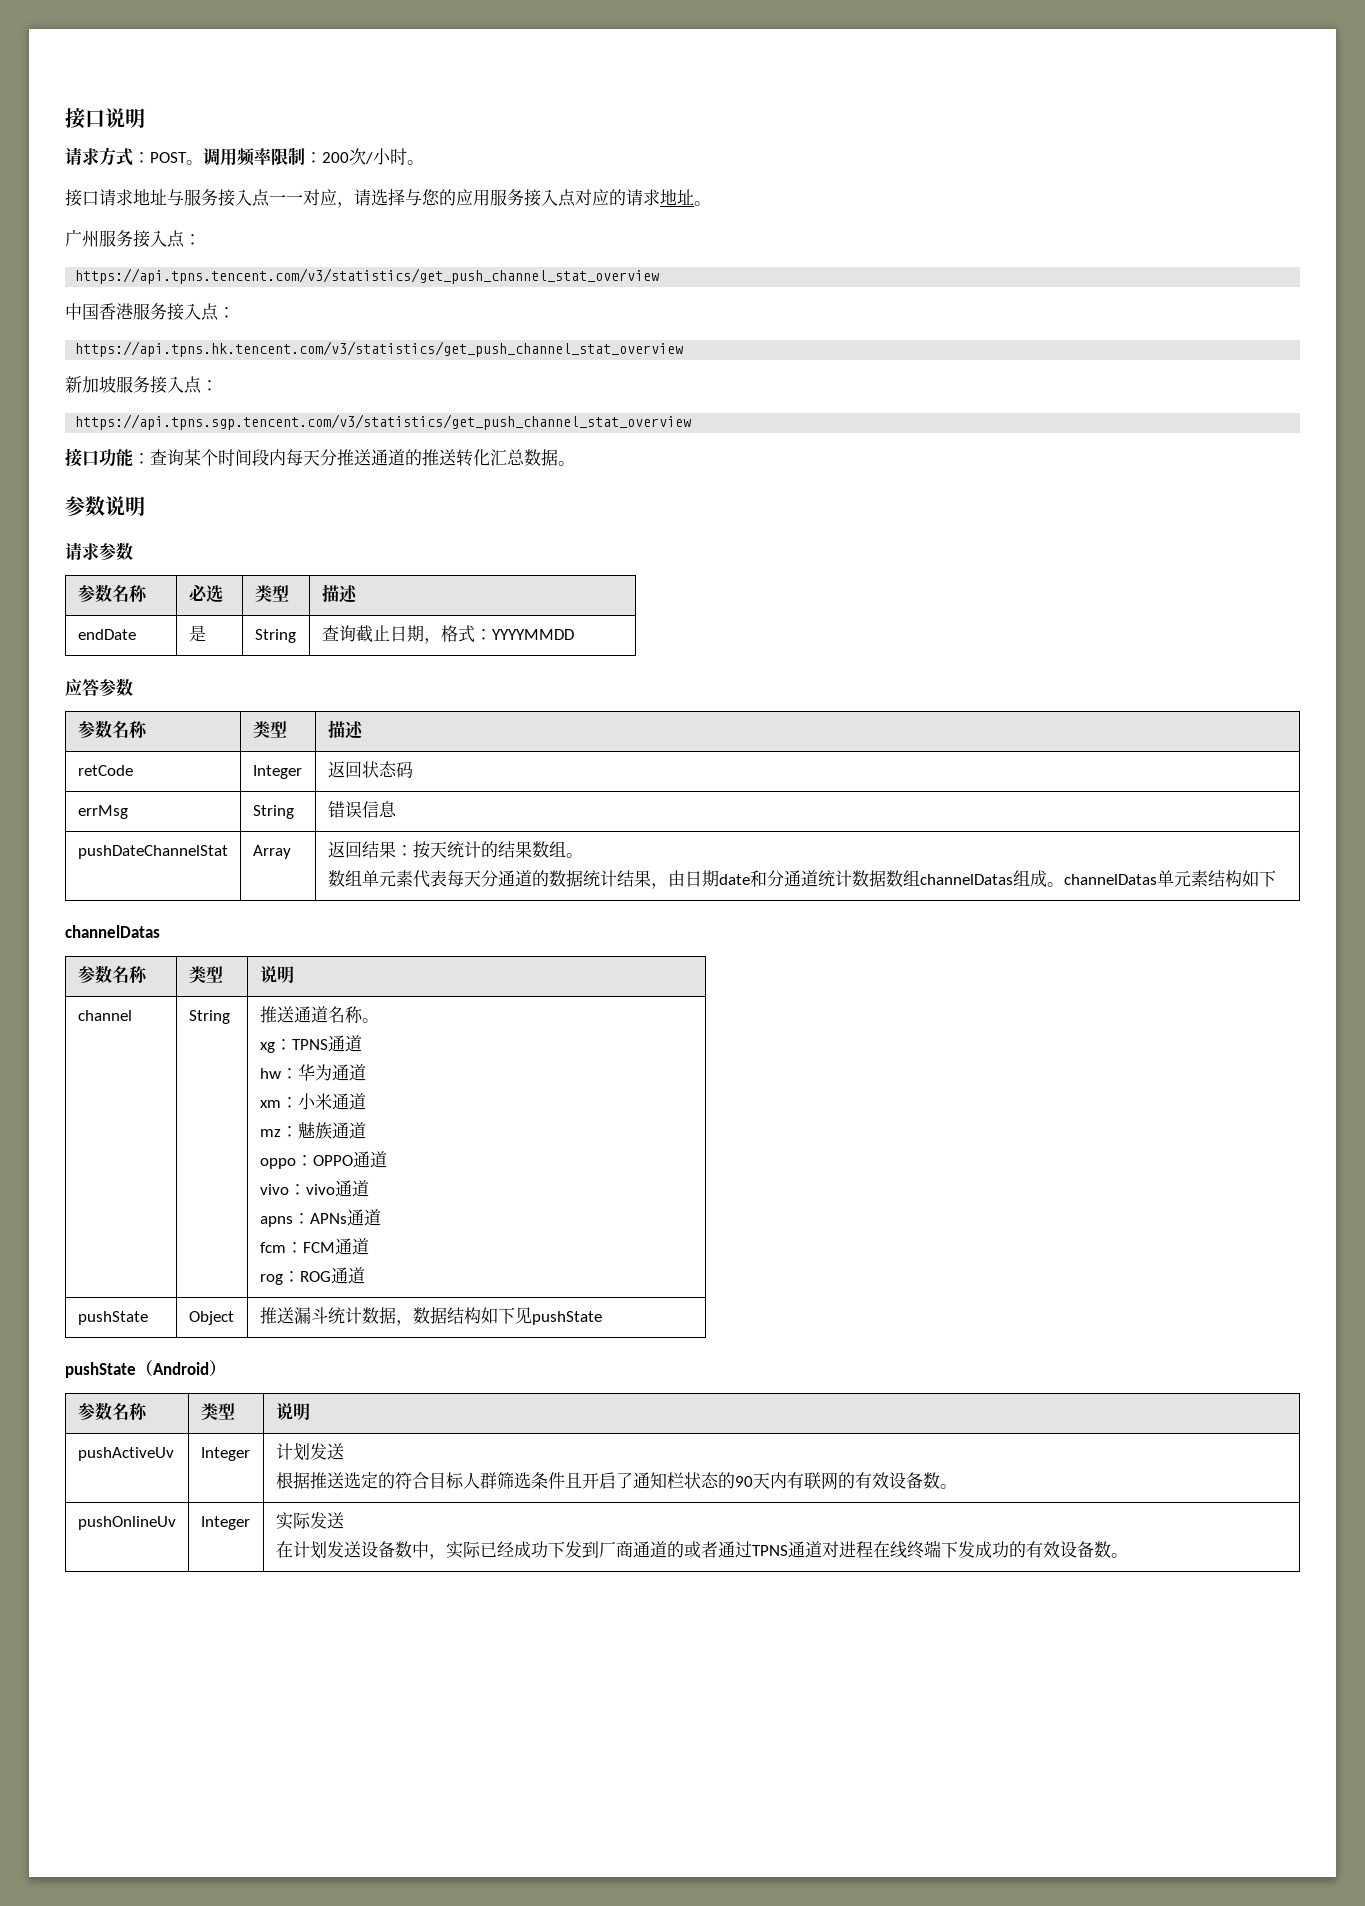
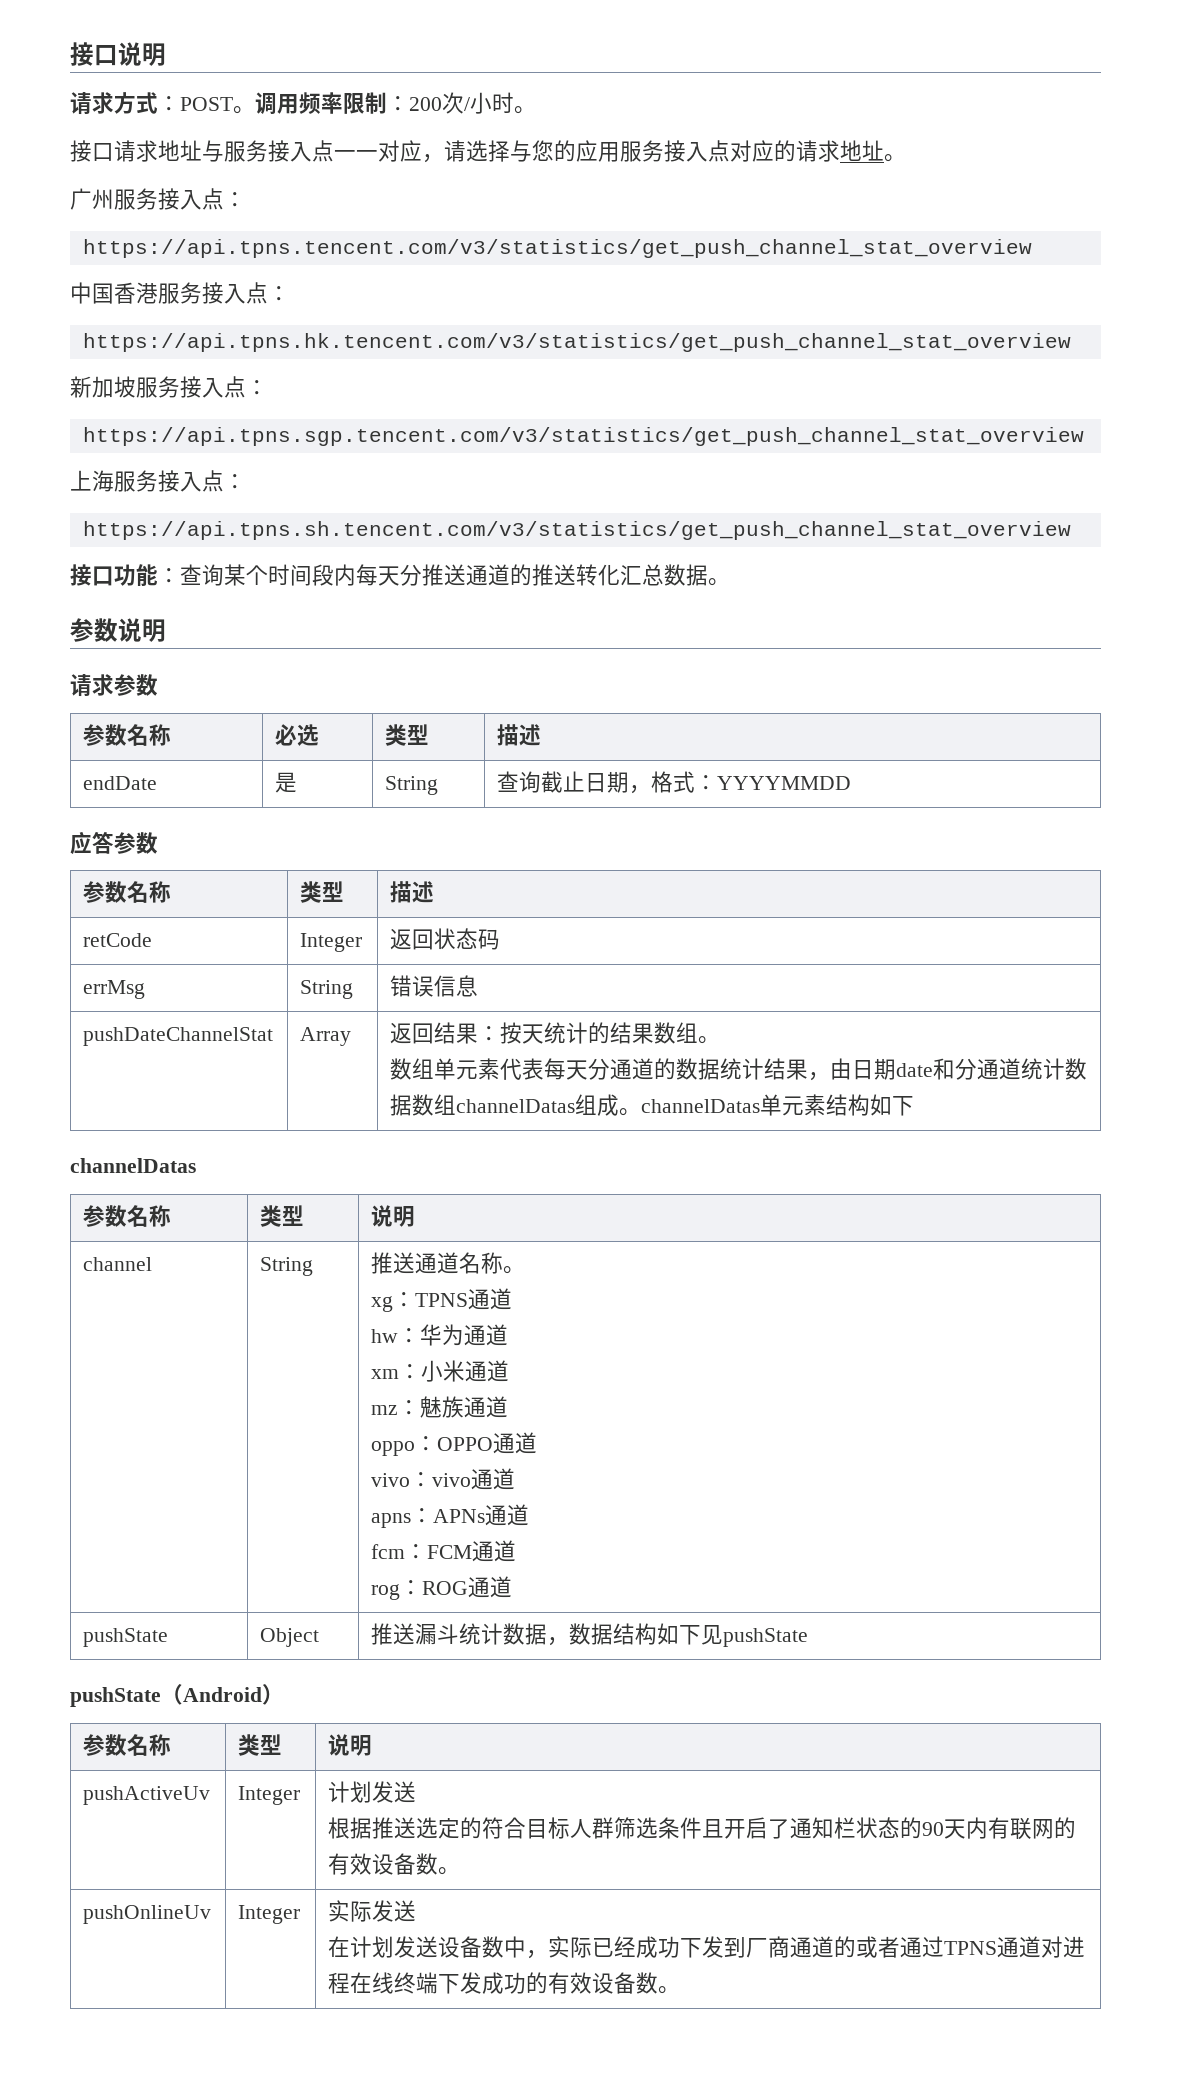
+ 上海服务接入点：
+ https://api.tpns.sh.tencent.com/v3/statistics/get_push_channel_stat_overview

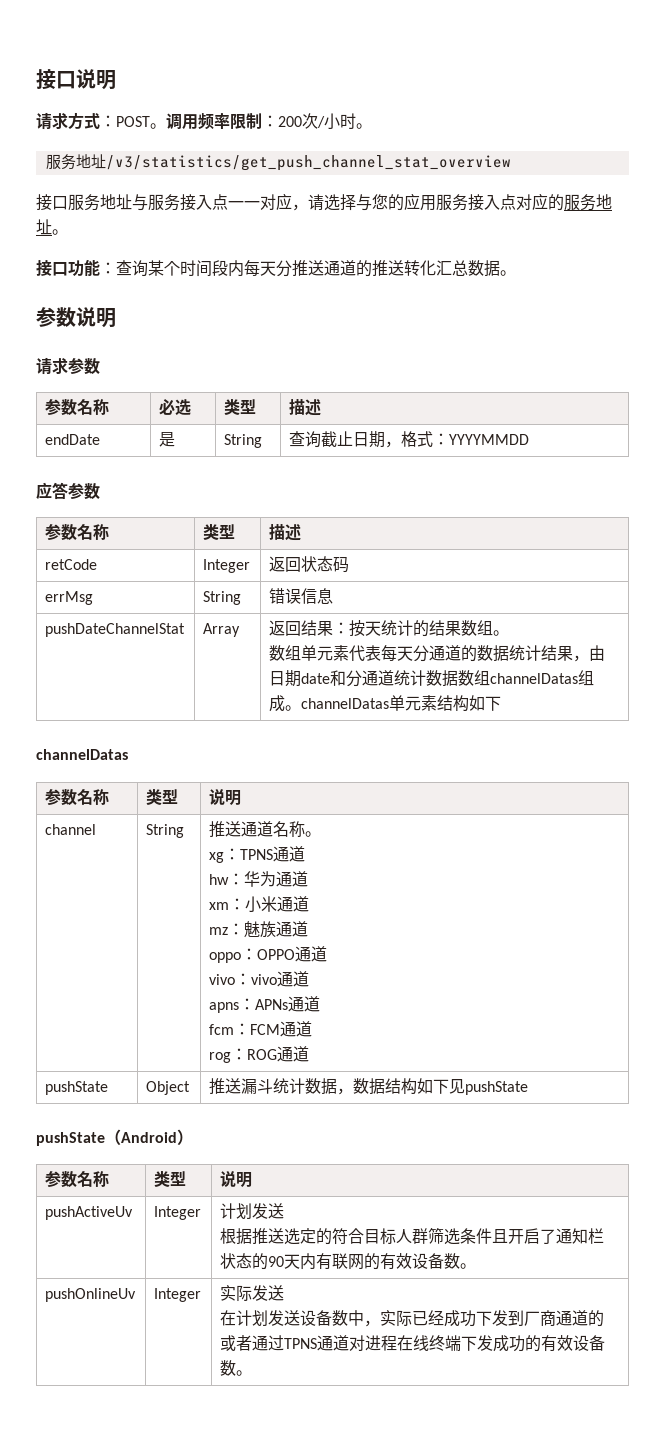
- 接口请求地址与服务接入点一一对应，请选择与您的应用服务接入点对应的请求地址。
+ 服务地址/v3/statistics/get_push_channel_stat_overview
+ 接口服务地址与服务接入点一一对应，请选择与您的应用服务接入点对应的服务地址。
- 广州服务接入点：
- https://api.tpns.tencent.com/v3/statistics/get_push_channel_stat_overview
- 中国香港服务接入点：
- https://api.tpns.hk.tencent.com/v3/statistics/get_push_channel_stat_overview
- 新加坡服务接入点：
- https://api.tpns.sgp.tencent.com/v3/statistics/get_push_channel_stat_overview
- 上海服务接入点：
- https://api.tpns.sh.tencent.com/v3/statistics/get_push_channel_stat_overview

